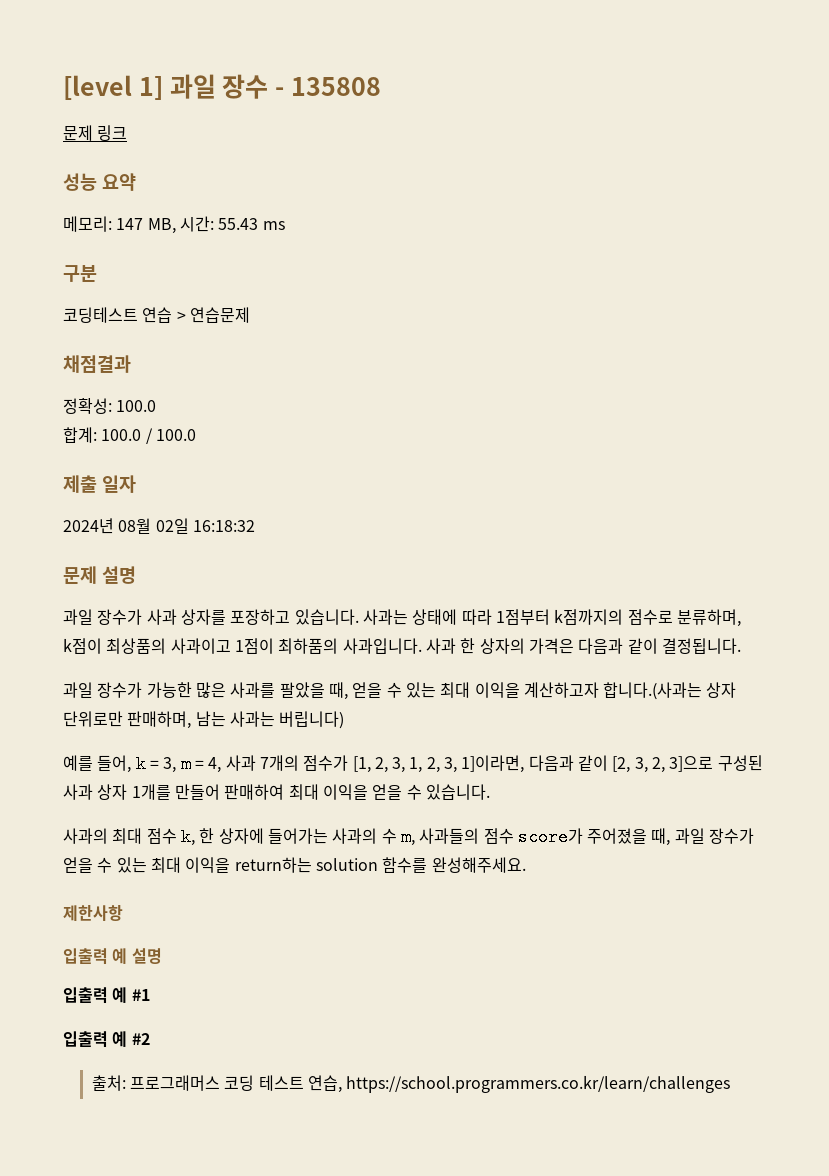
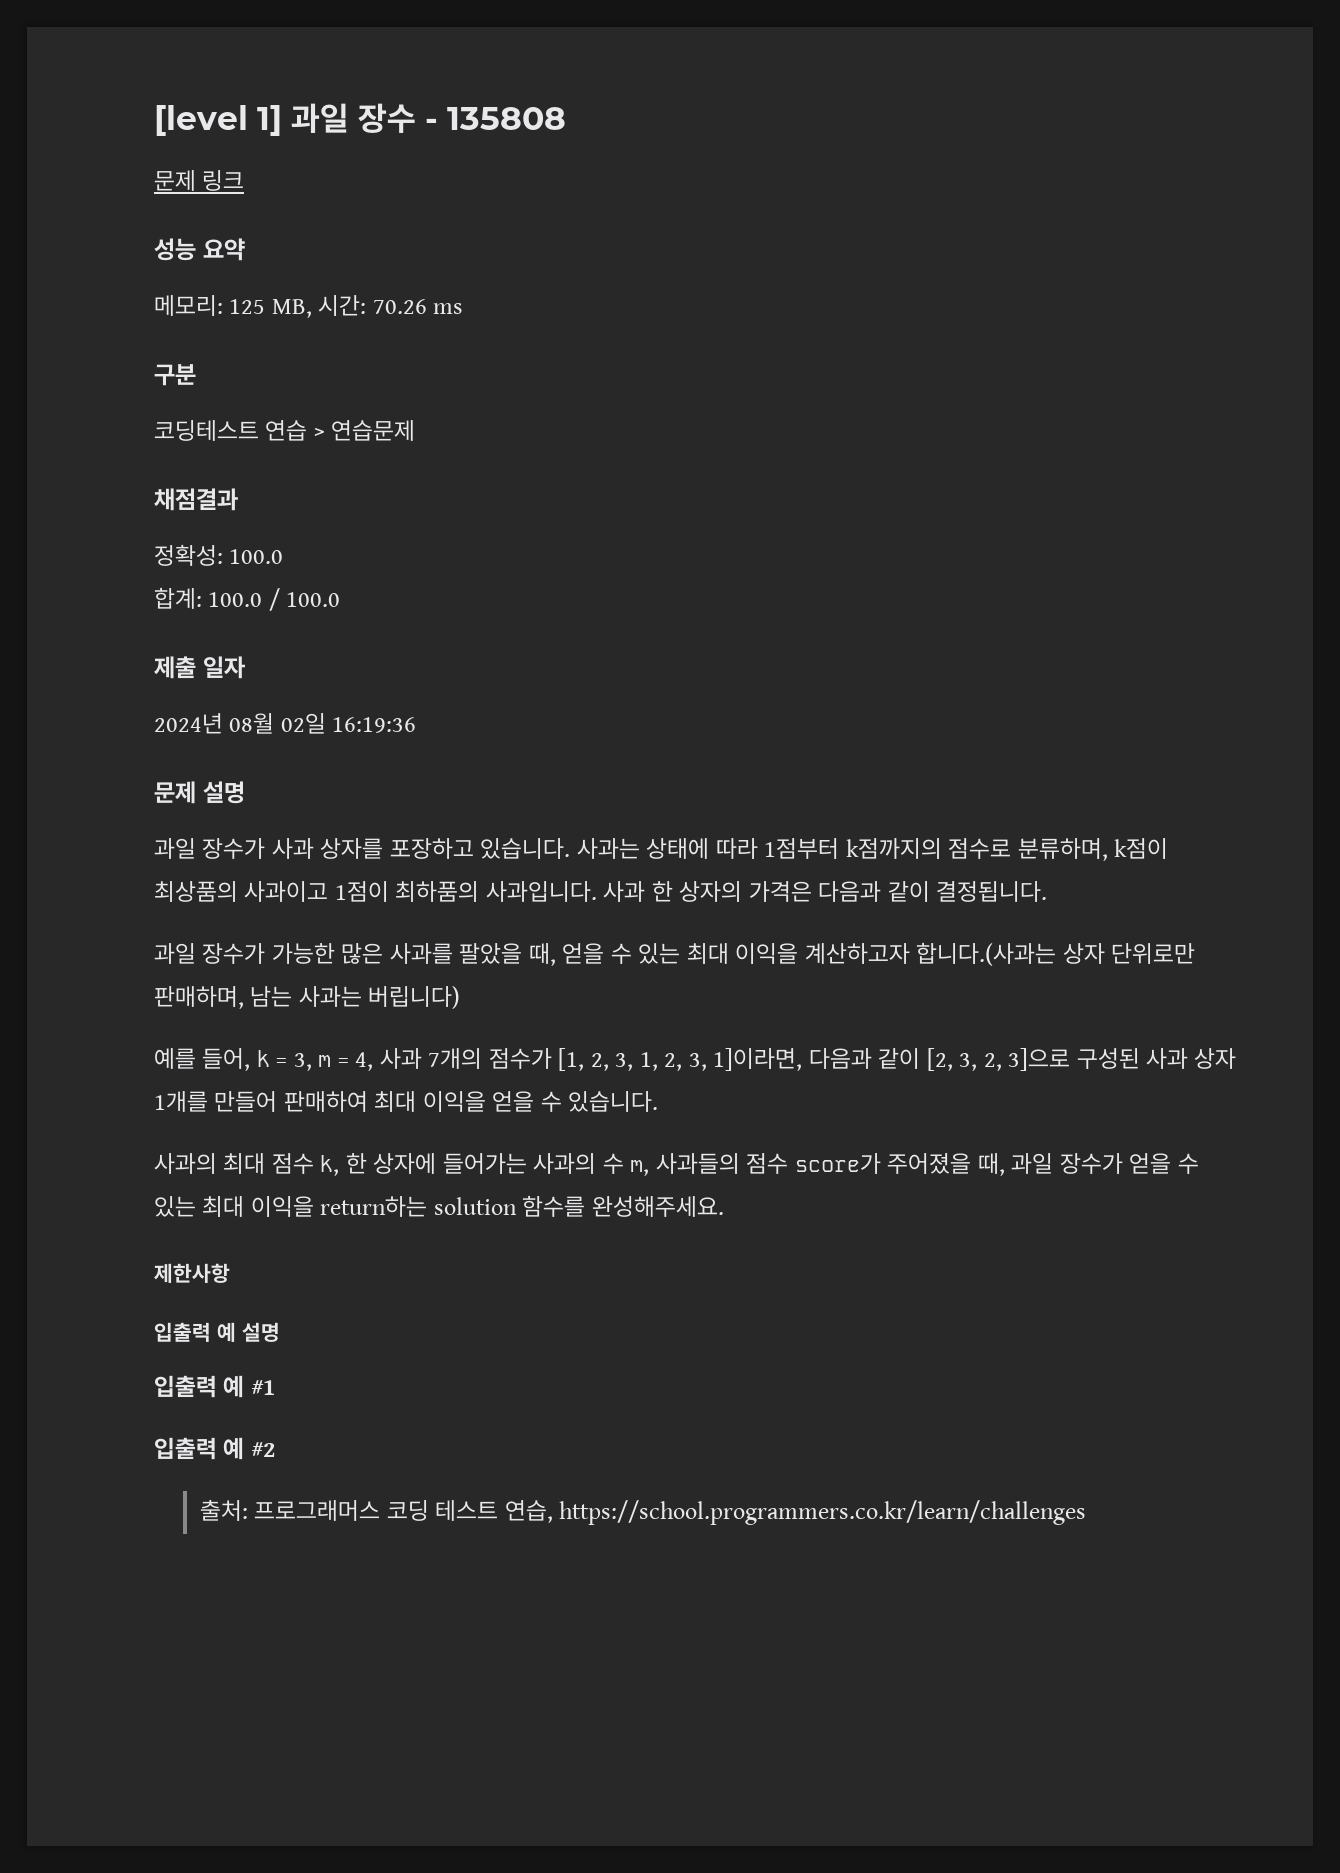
- 메모리: 147 MB, 시간: 55.43 ms
+ 메모리: 125 MB, 시간: 70.26 ms
- 2024년 08월 02일 16:18:32
+ 2024년 08월 02일 16:19:36

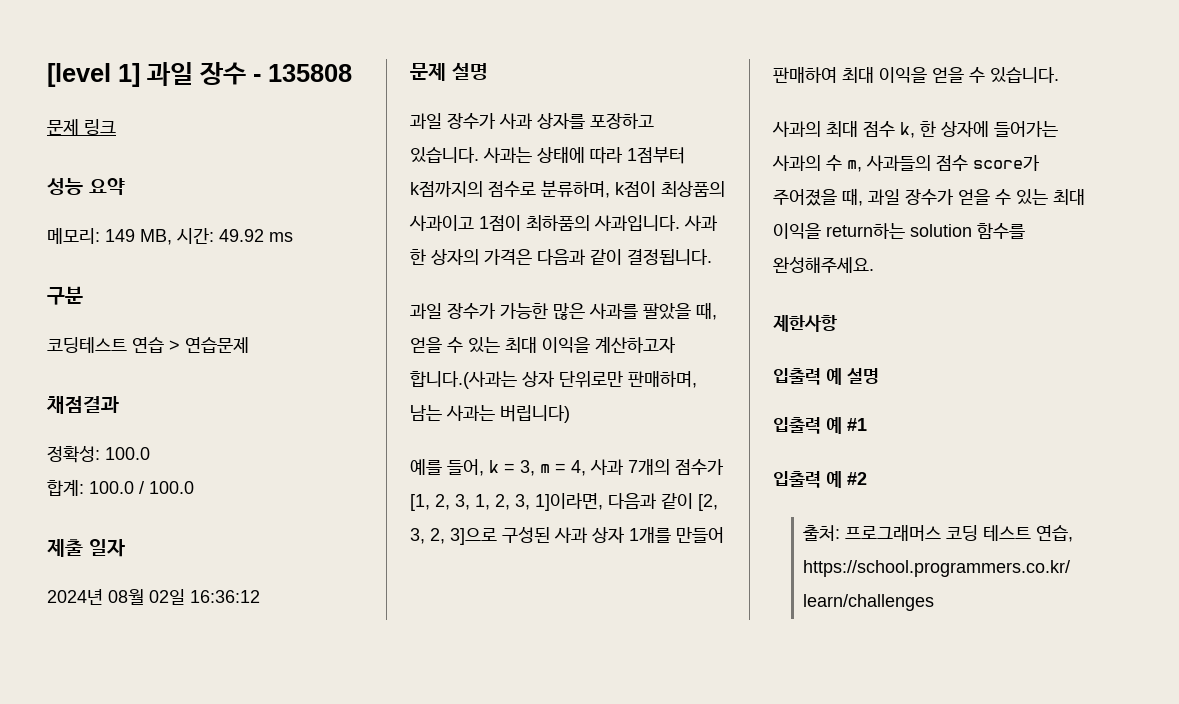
- 메모리: 125 MB, 시간: 70.26 ms
+ 메모리: 149 MB, 시간: 49.92 ms
- 2024년 08월 02일 16:19:36
+ 2024년 08월 02일 16:36:12

